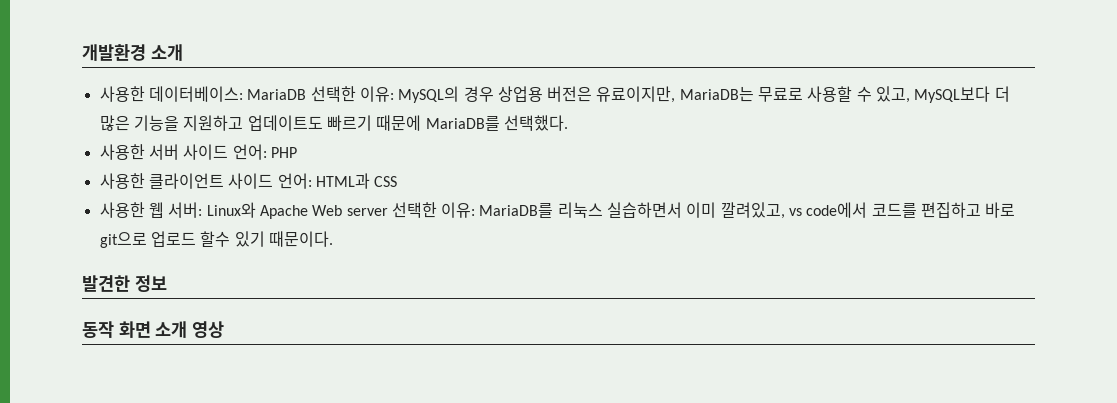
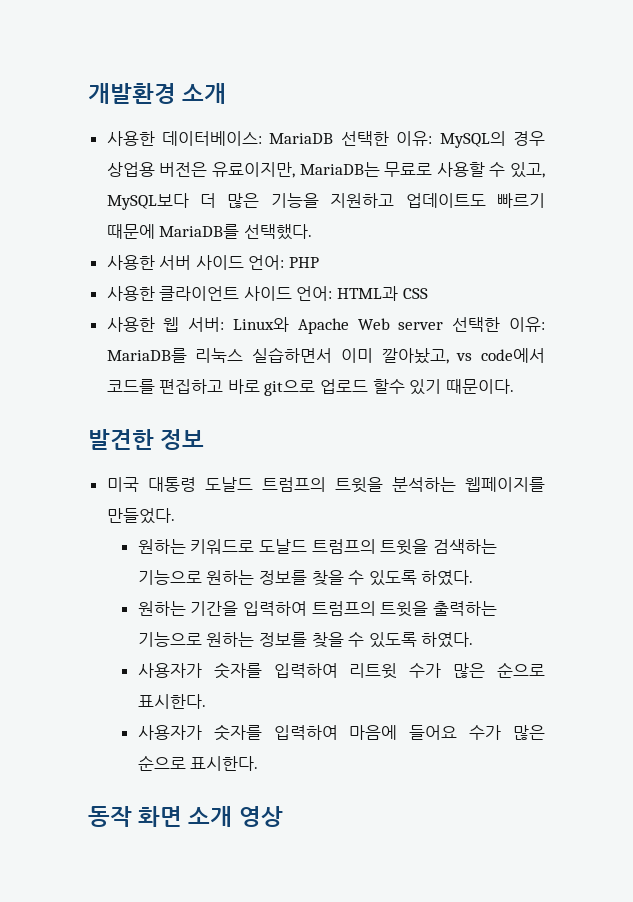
- 사용한 웹 서버: Linux와 Apache Web server 선택한 이유: MariaDB를 리눅스 실습하면서 이미 깔려있고, vs code에서 코드를 편집하고 바로 git으로 업로드 할수 있기 때문이다.
+ 사용한 웹 서버: Linux와 Apache Web server 선택한 이유: MariaDB를 리눅스 실습하면서 이미 깔아놨고, vs code에서 코드를 편집하고 바로 git으로 업로드 할수 있기 때문이다.
+ 미국 대통령 도날드 트럼프의 트윗을 분석하는 웹페이지를 만들었다.
+ 원하는 키워드로 도날드 트럼프의 트윗을 검색하는 기능으로 원하는 정보를 찾을 수 있도록 하였다.
+ 원하는 기간을 입력하여 트럼프의 트윗을 출력하는 기능으로 원하는 정보를 찾을 수 있도록 하였다.
+ 사용자가 숫자를 입력하여 리트윗 수가 많은 순으로 표시한다.
+ 사용자가 숫자를 입력하여 마음에 들어요 수가 많은 순으로 표시한다.

